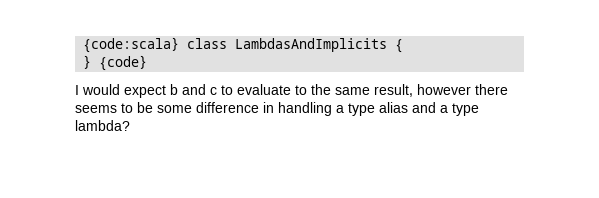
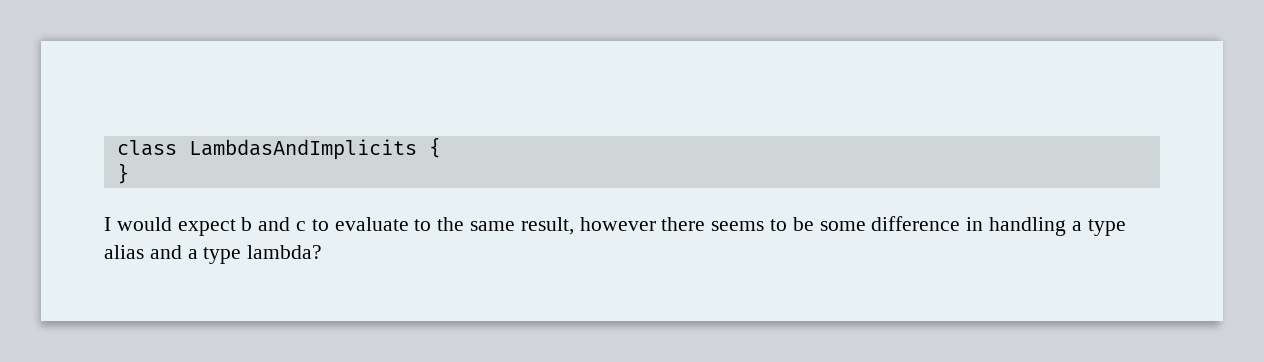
- {code:scala} class LambdasAndImplicits {
+ class LambdasAndImplicits {
- } {code}
+ }

